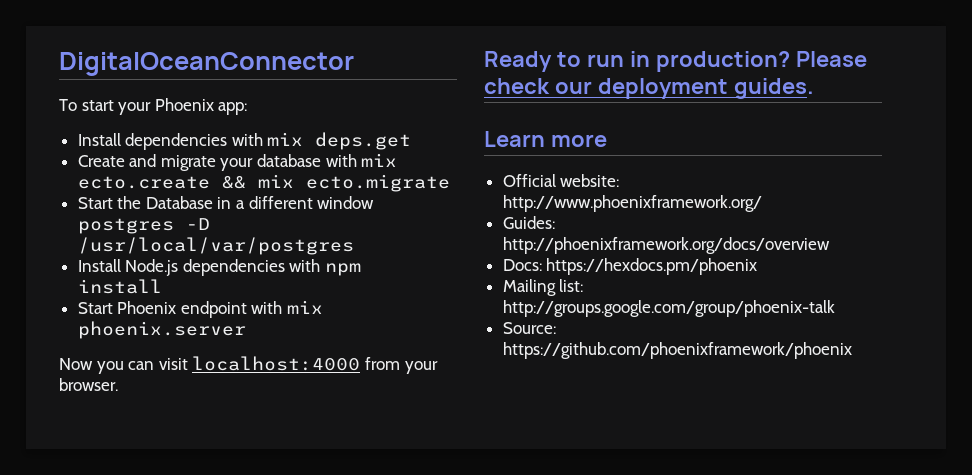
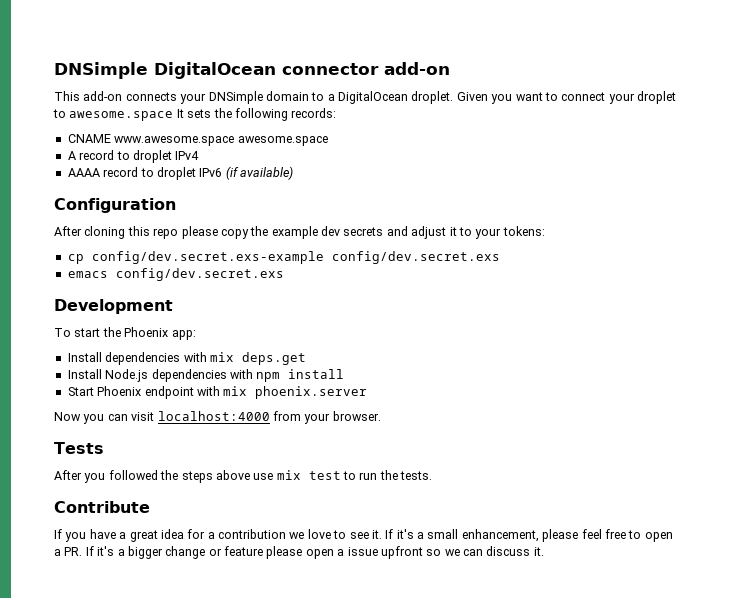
- DigitalOceanConnector
+ DNSimple DigitalOcean connector add-on
+ This add-on connects your DNSimple domain to a DigitalOcean droplet. Given you want to connect your droplet to awesome.space It sets the following records:
+ CNAME www.awesome.space awesome.space
+ A record to droplet IPv4
+ AAAA record to droplet IPv6 (if available)
+ Configuration
+ After cloning this repo please copy the example dev secrets and adjust it to your tokens:
+ cp config/dev.secret.exs-example config/dev.secret.exs
+ emacs config/dev.secret.exs
+ Development
- To start your Phoenix app:
+ To start the Phoenix app:
- Create and migrate your database with mix ecto.create && mix ecto.migrate
- Start the Database in a different window postgres -D /usr/local/var/postgres
- Ready to run in production? Please check our deployment guides.
- Learn more
- Official website: http://www.phoenixframework.org/
- Guides: http://phoenixframework.org/docs/overview
- Docs: https://hexdocs.pm/phoenix
- Mailing list: http://groups.google.com/group/phoenix-talk
- Source: https://github.com/phoenixframework/phoenix
+ Tests
+ After you followed the steps above use mix test to run the tests.
+ Contribute
+ If you have a great idea for a contribution we love to see it. If it's a small enhancement, please feel free to open a PR. If it's a bigger change or feature please open a issue upfront so we can discuss it.

